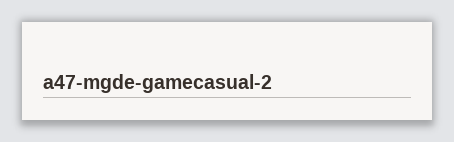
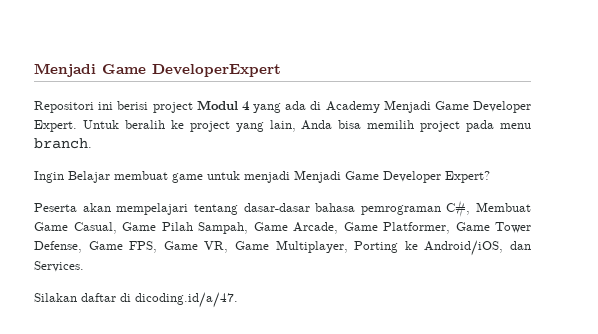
- a47-mgde-gamecasual-2
+ Menjadi Game DeveloperExpert
+ Repositori ini berisi project Modul 4 yang ada di Academy Menjadi Game Developer Expert. Untuk beralih ke project yang lain, Anda bisa memilih project pada menu branch.
+ Ingin Belajar membuat game untuk menjadi Menjadi Game Developer Expert?
+ Peserta akan mempelajari tentang dasar-dasar bahasa pemrograman C#, Membuat Game Casual, Game Pilah Sampah, Game Arcade, Game Platformer, Game Tower Defense, Game FPS, Game VR, Game Multiplayer, Porting ke Android/iOS, dan Services.
+ Silakan daftar di dicoding.id/a/47.

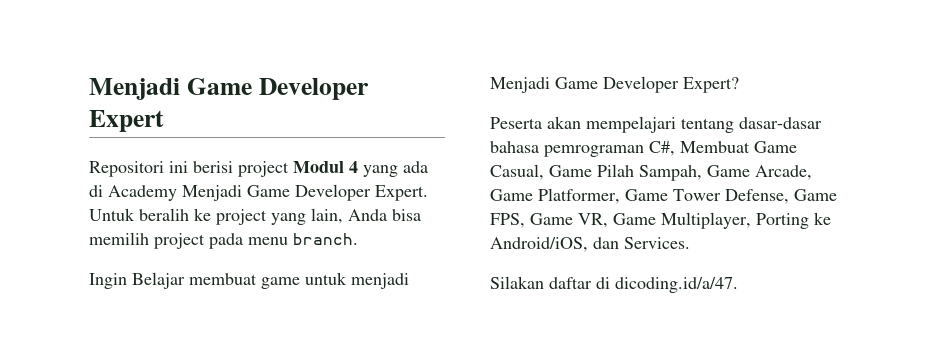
- Menjadi Game DeveloperExpert
+ Menjadi Game Developer Expert

